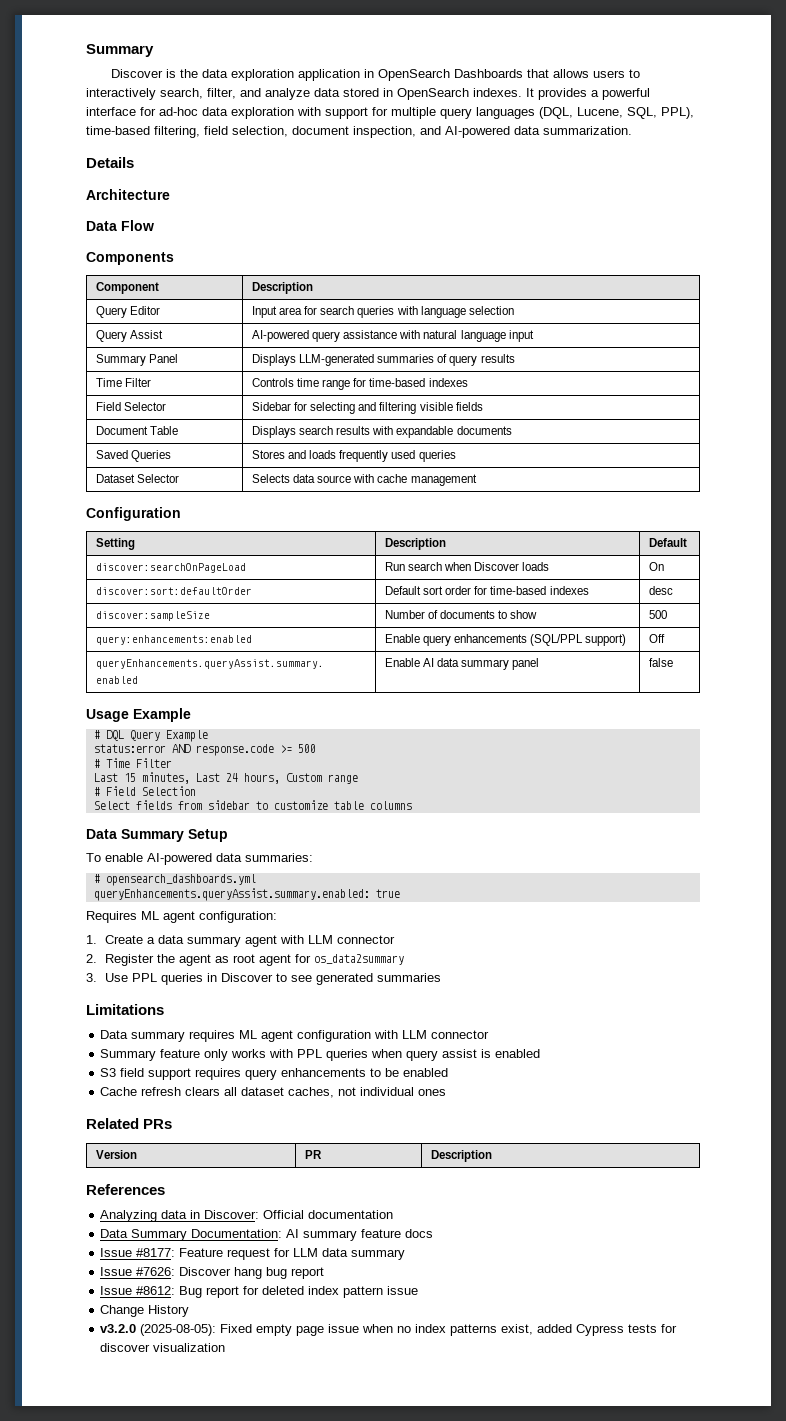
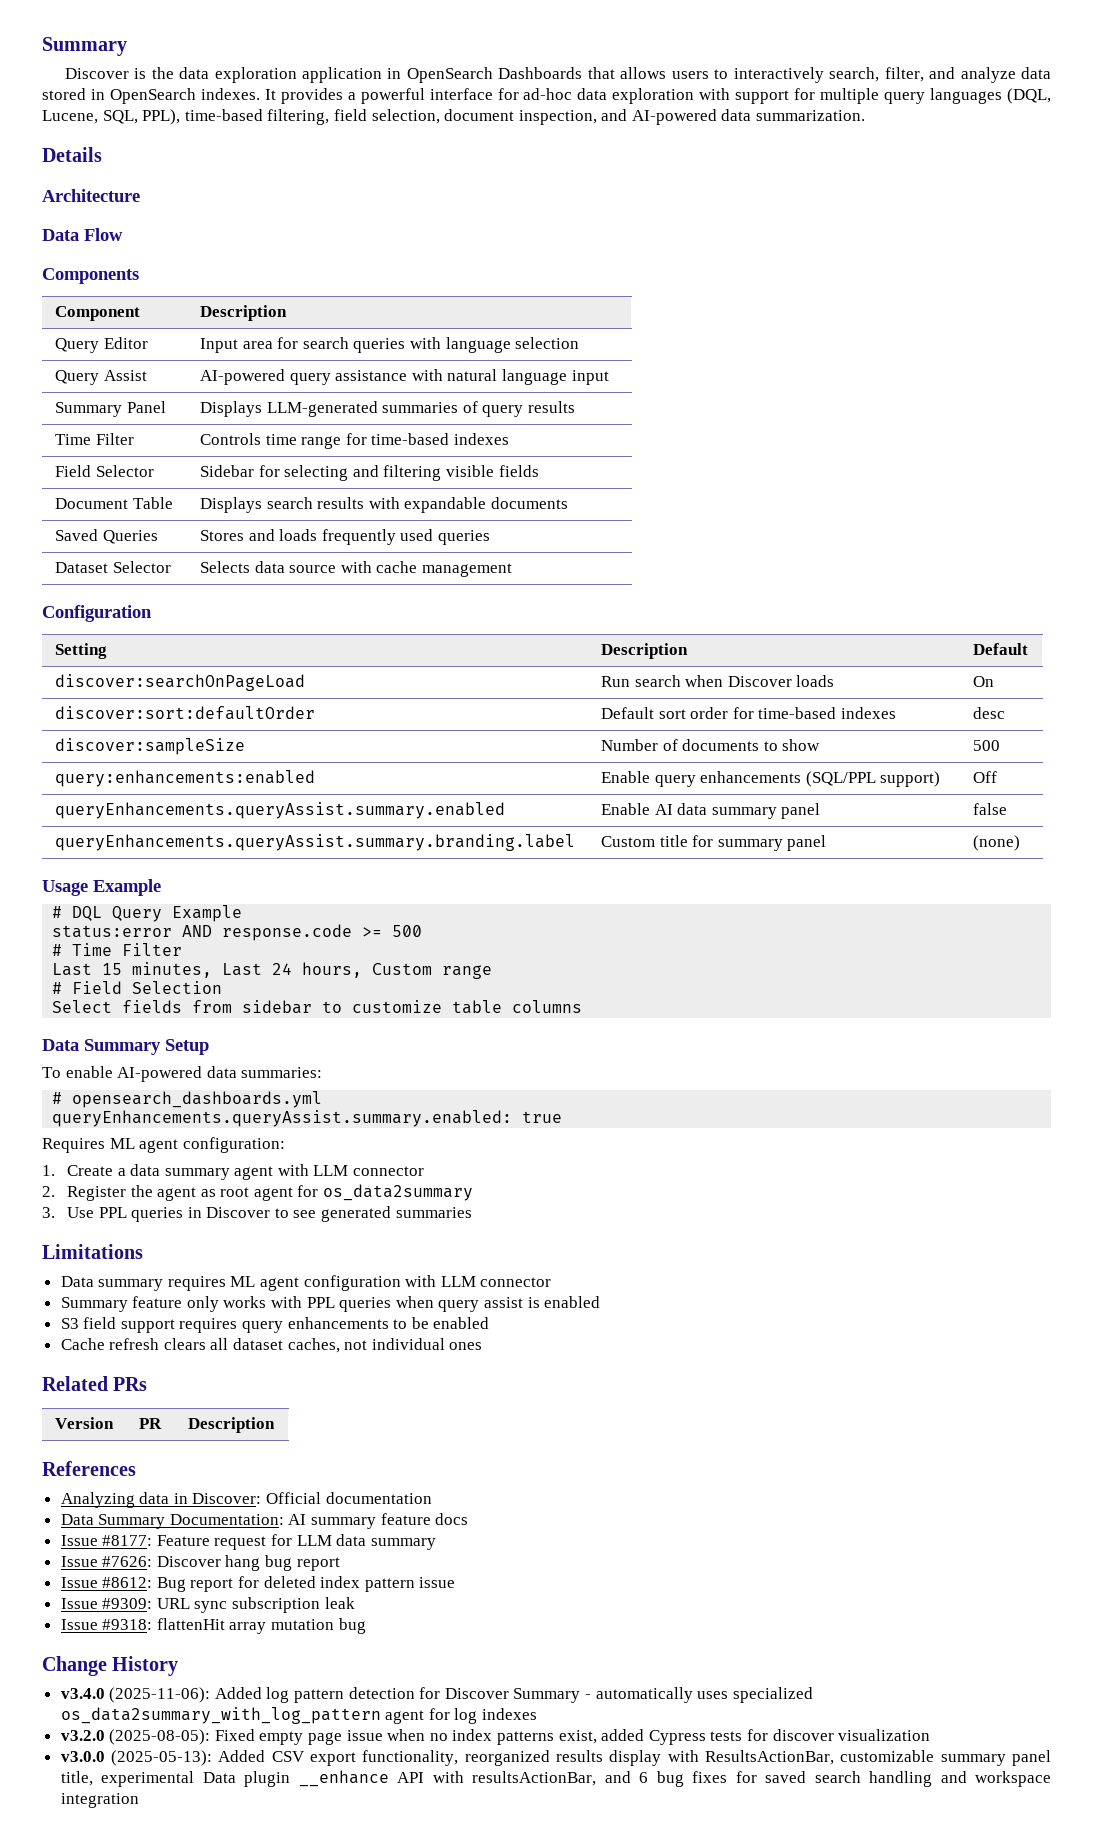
+ queryEnhancements.queryAssist.summary.branding.label | Custom title for summary panel | (none)
+ Issue #9309: URL sync subscription leak
+ Issue #9318: flattenHit array mutation bug
  Change History
+ v3.4.0 (2025-11-06): Added log pattern detection for Discover Summary - automatically uses specialized os_data2summary_with_log_pattern agent for log indexes
+ v3.0.0 (2025-05-13): Added CSV export functionality, reorganized results display with ResultsActionBar, customizable summary panel title, experimental Data plugin __enhance API with resultsActionBar, and 6 bug fixes for saved search handling and workspace integration

